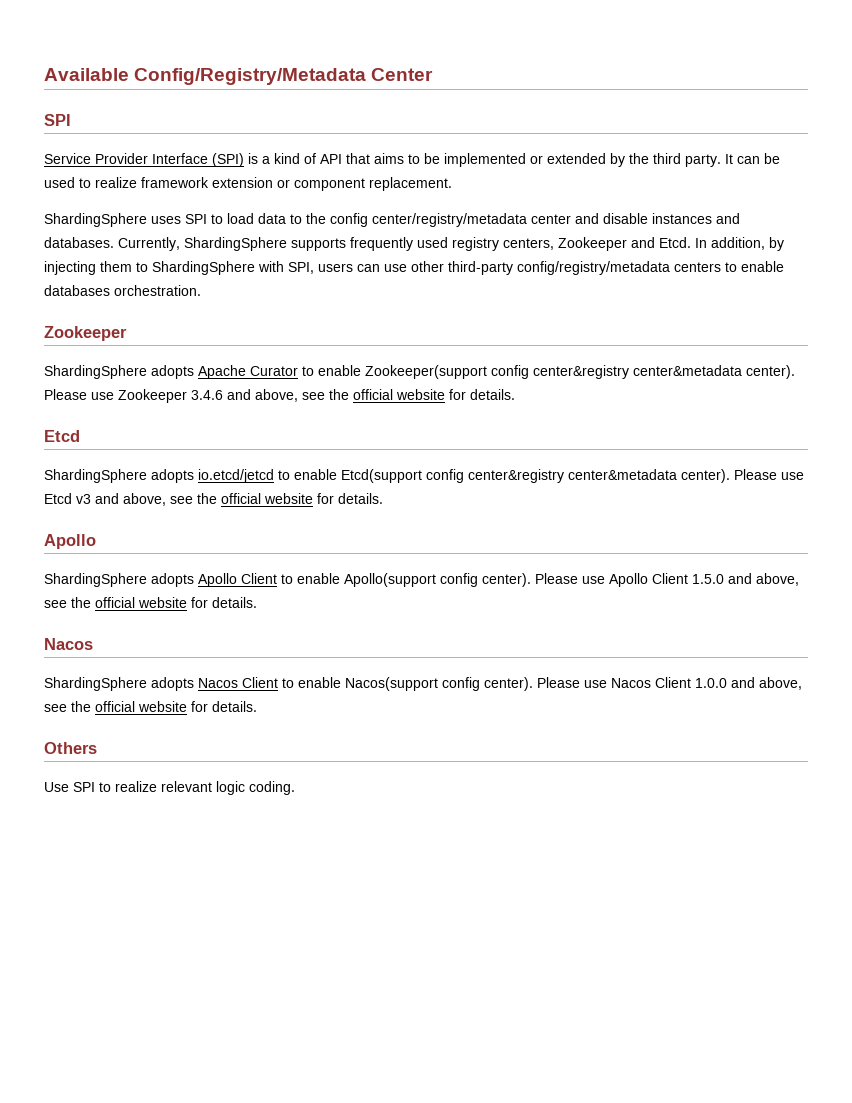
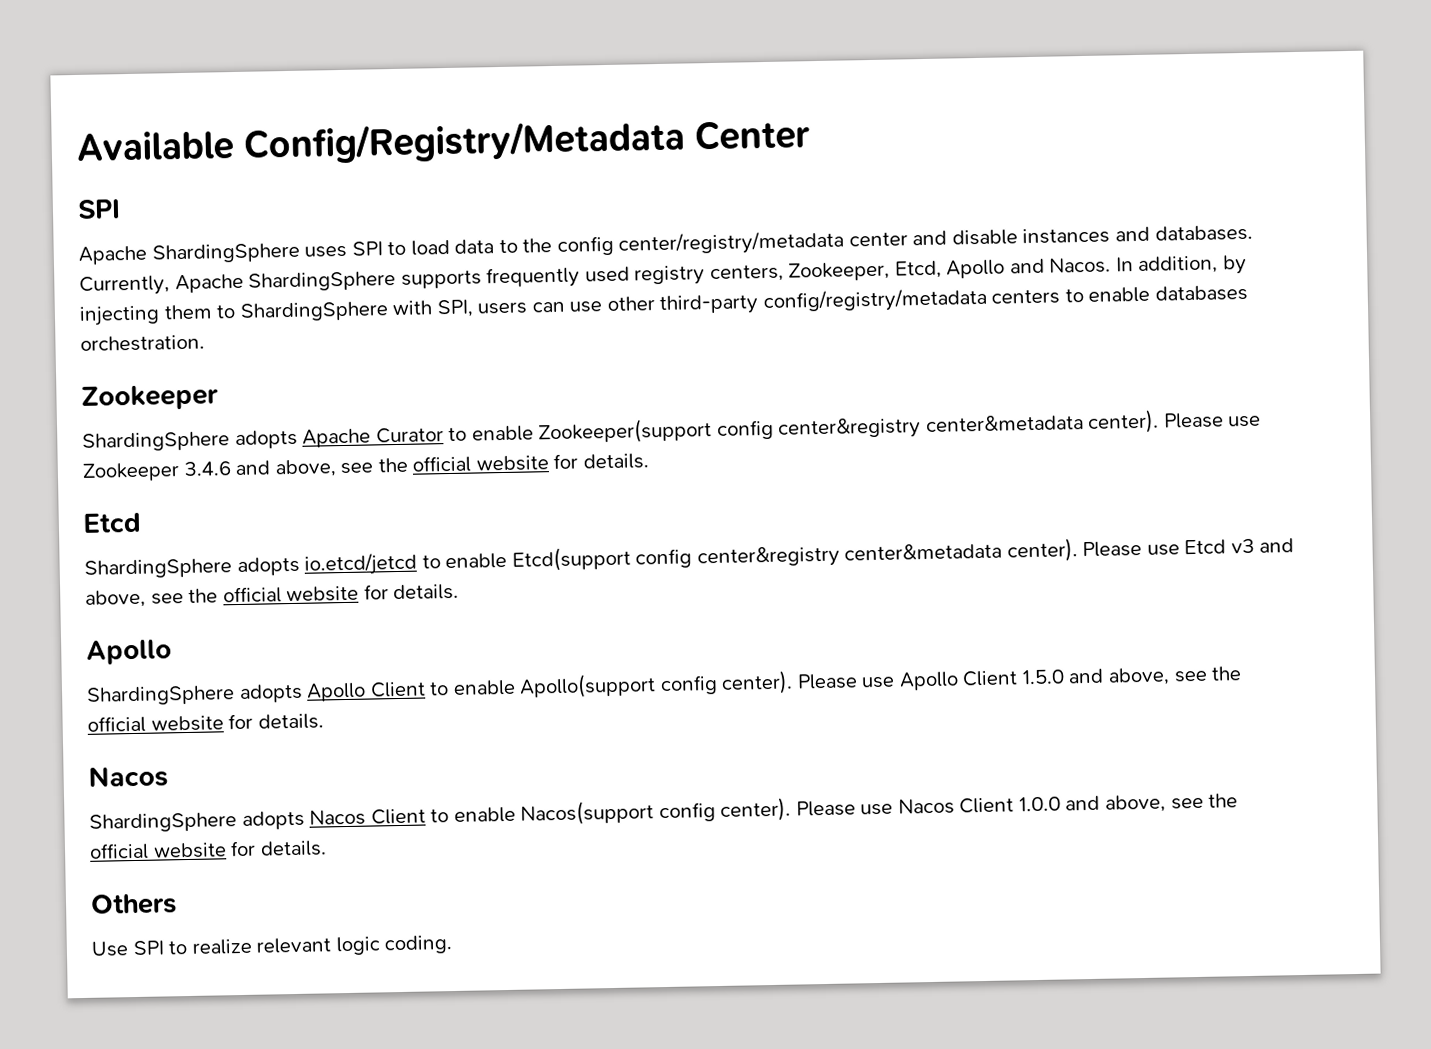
- Service Provider Interface (SPI) is a kind of API that aims to be implemented or extended by the third party. It can be used to realize framework extension or component replacement.
- ShardingSphere uses SPI to load data to the config center/registry/metadata center and disable instances and databases.
+ Apache ShardingSphere uses SPI to load data to the config center/registry/metadata center and disable instances and databases.
- Currently, ShardingSphere supports frequently used registry centers, Zookeeper and Etcd.
+ Currently, Apache ShardingSphere supports frequently used registry centers, Zookeeper, Etcd, Apollo and Nacos.

